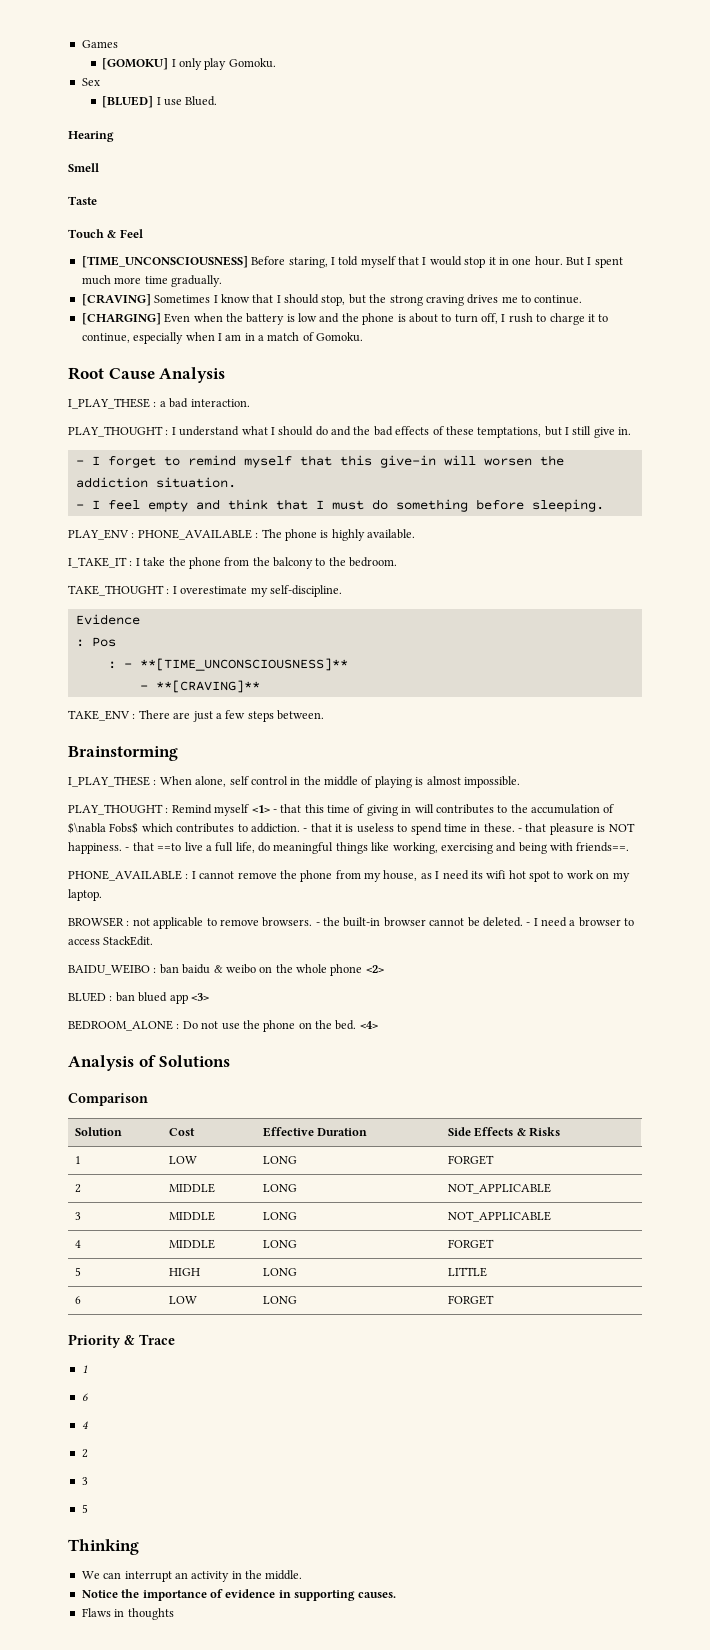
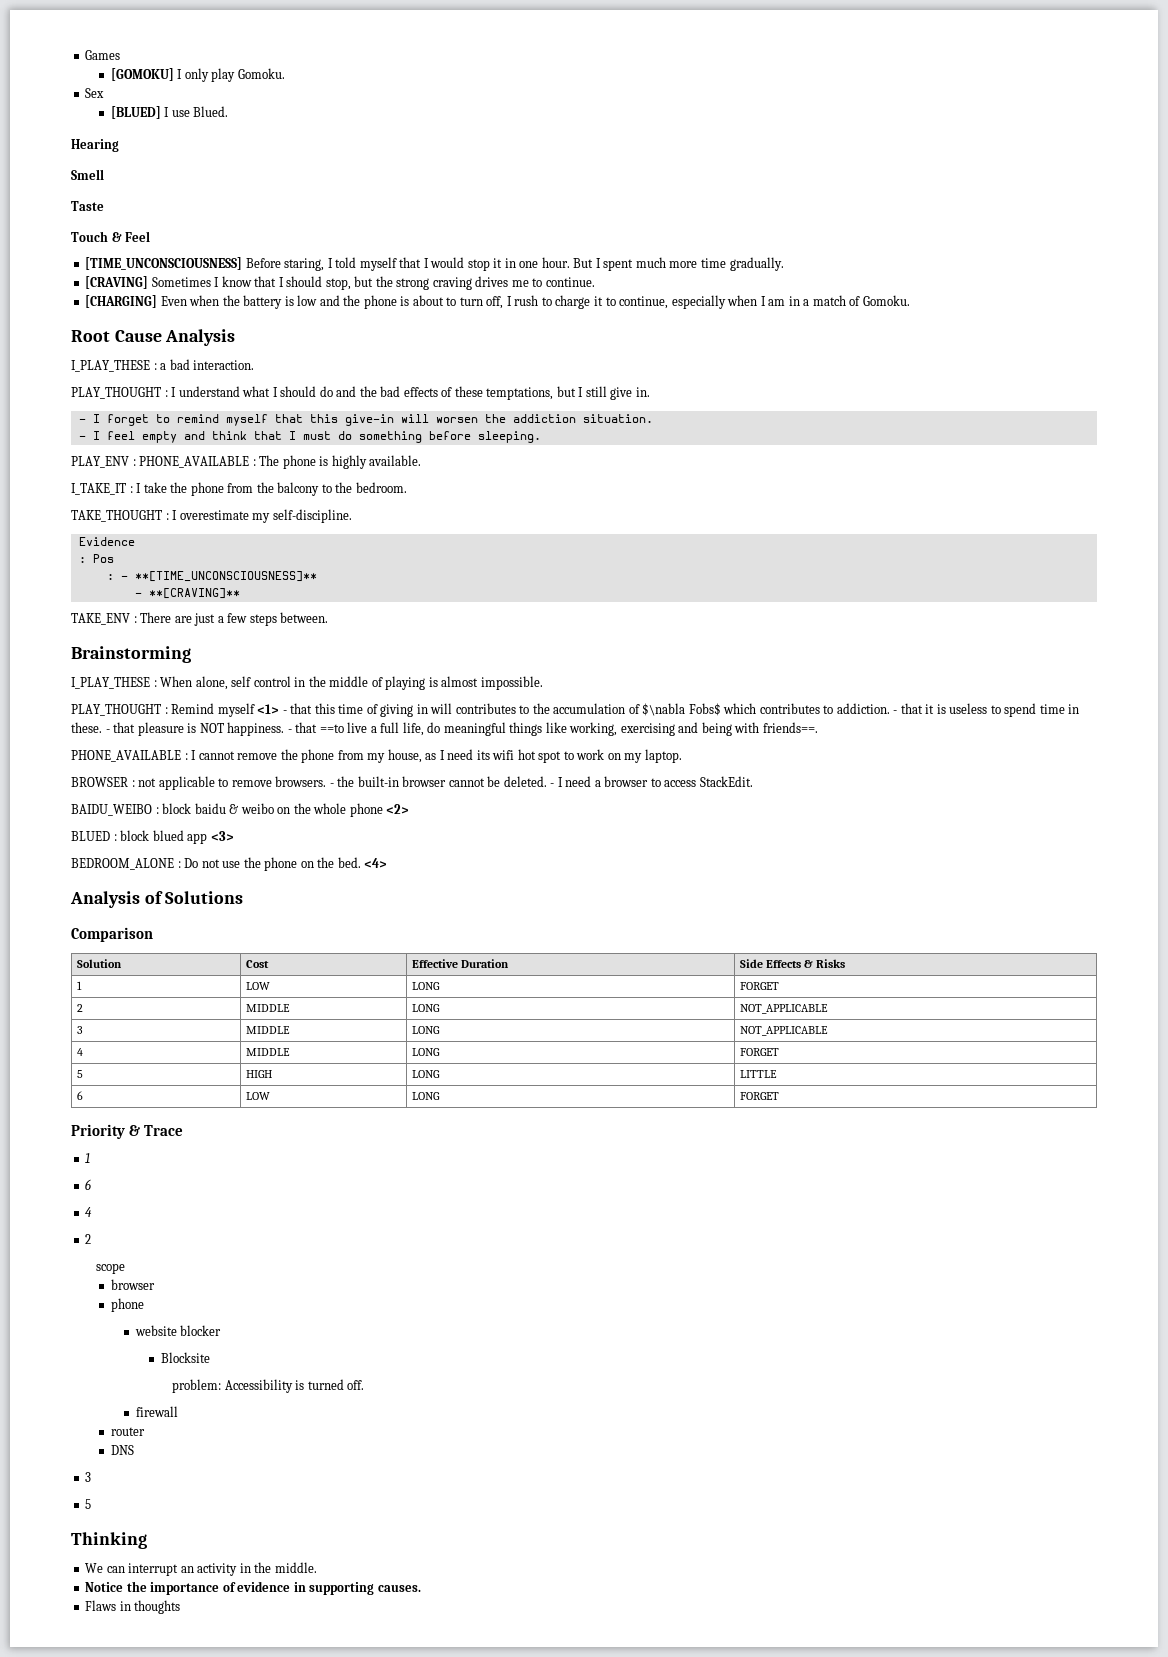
- BAIDU_WEIBO : ban baidu & weibo on the whole phone <2>
+ BAIDU_WEIBO : block baidu & weibo on the whole phone <2>
- BLUED : ban blued app <3>
+ BLUED : block blued app <3>
+ scope
+ browser
+ phone
+ website blocker
+ Blocksite
+ problem: Accessibility is turned off.
+ firewall
+ router
+ DNS

